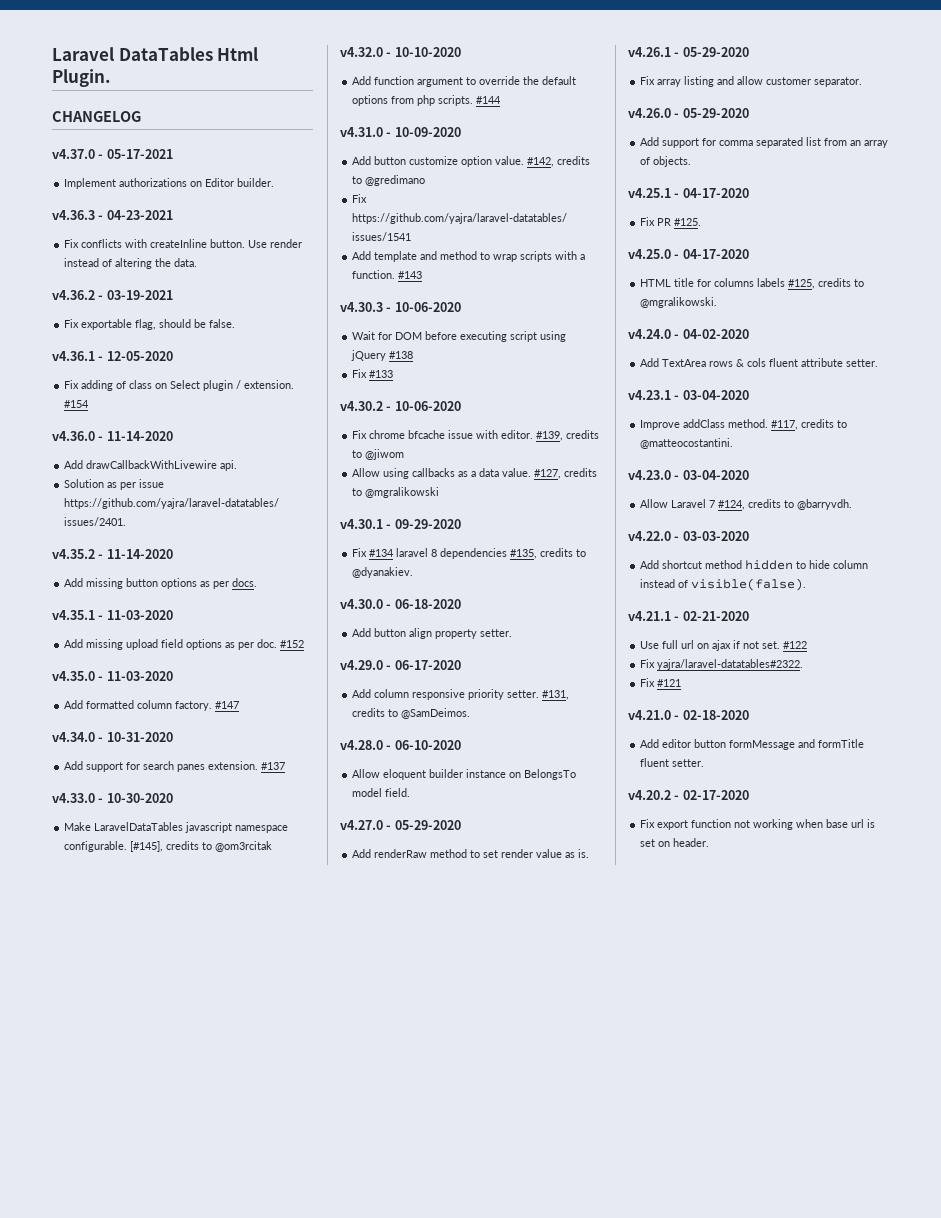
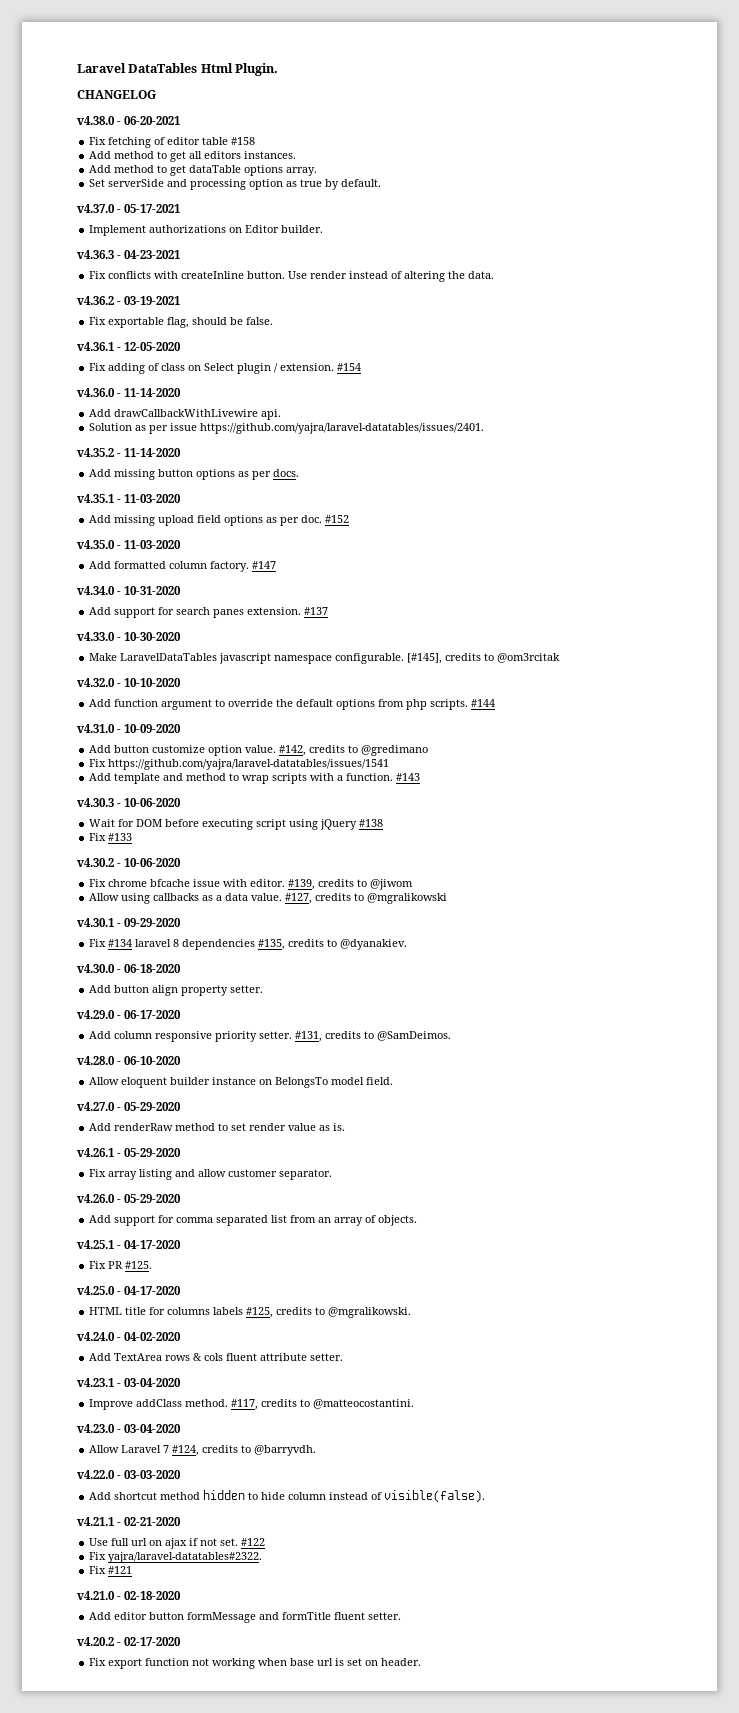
+ v4.38.0 - 06-20-2021
+ Fix fetching of editor table #158
+ Add method to get all editors instances.
+ Add method to get dataTable options array.
+ Set serverSide and processing option as true by default.

